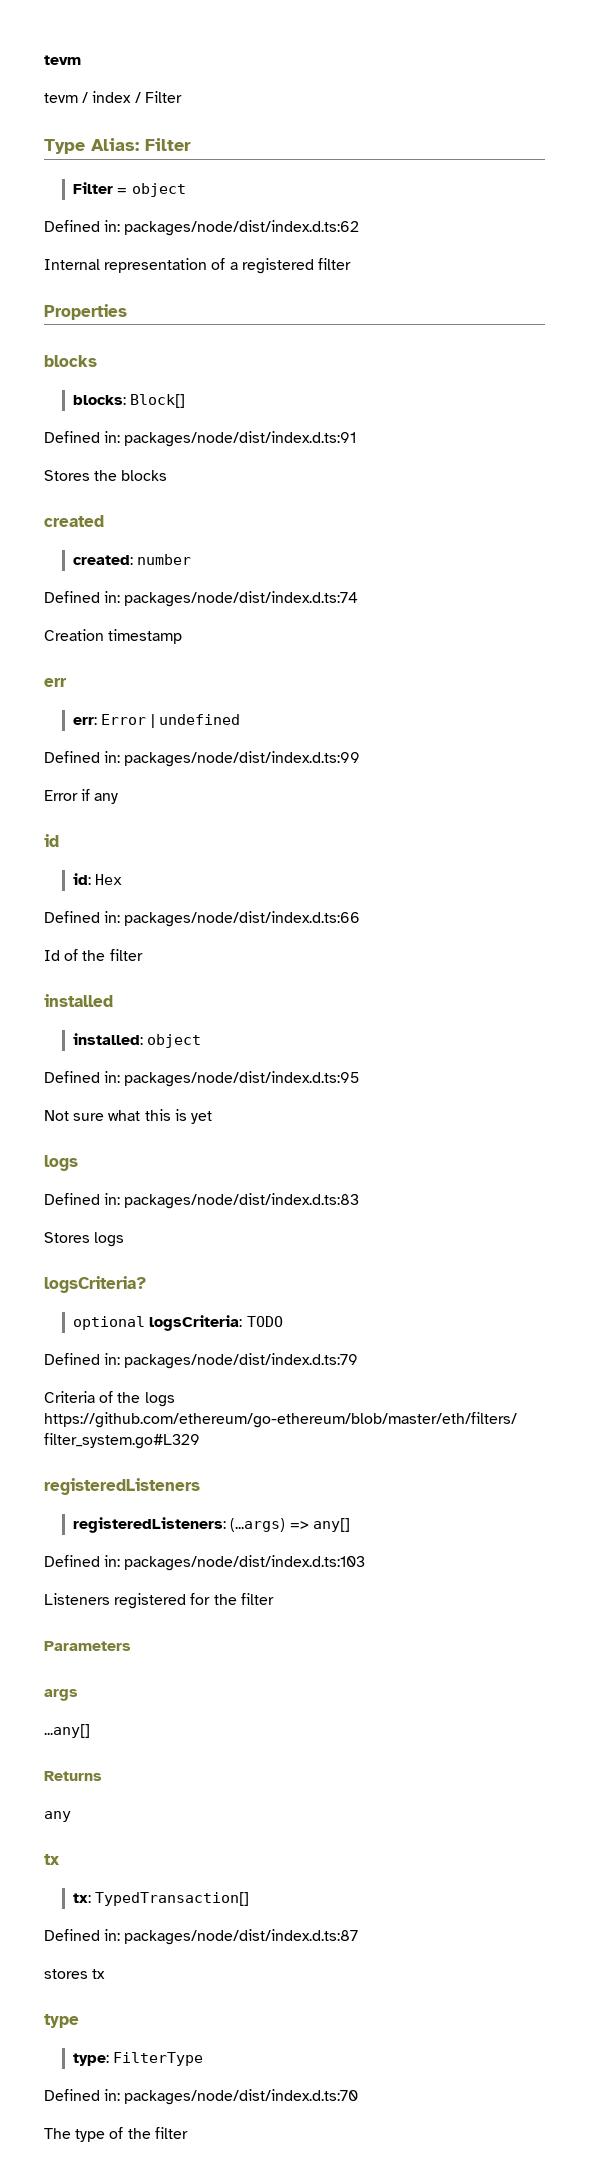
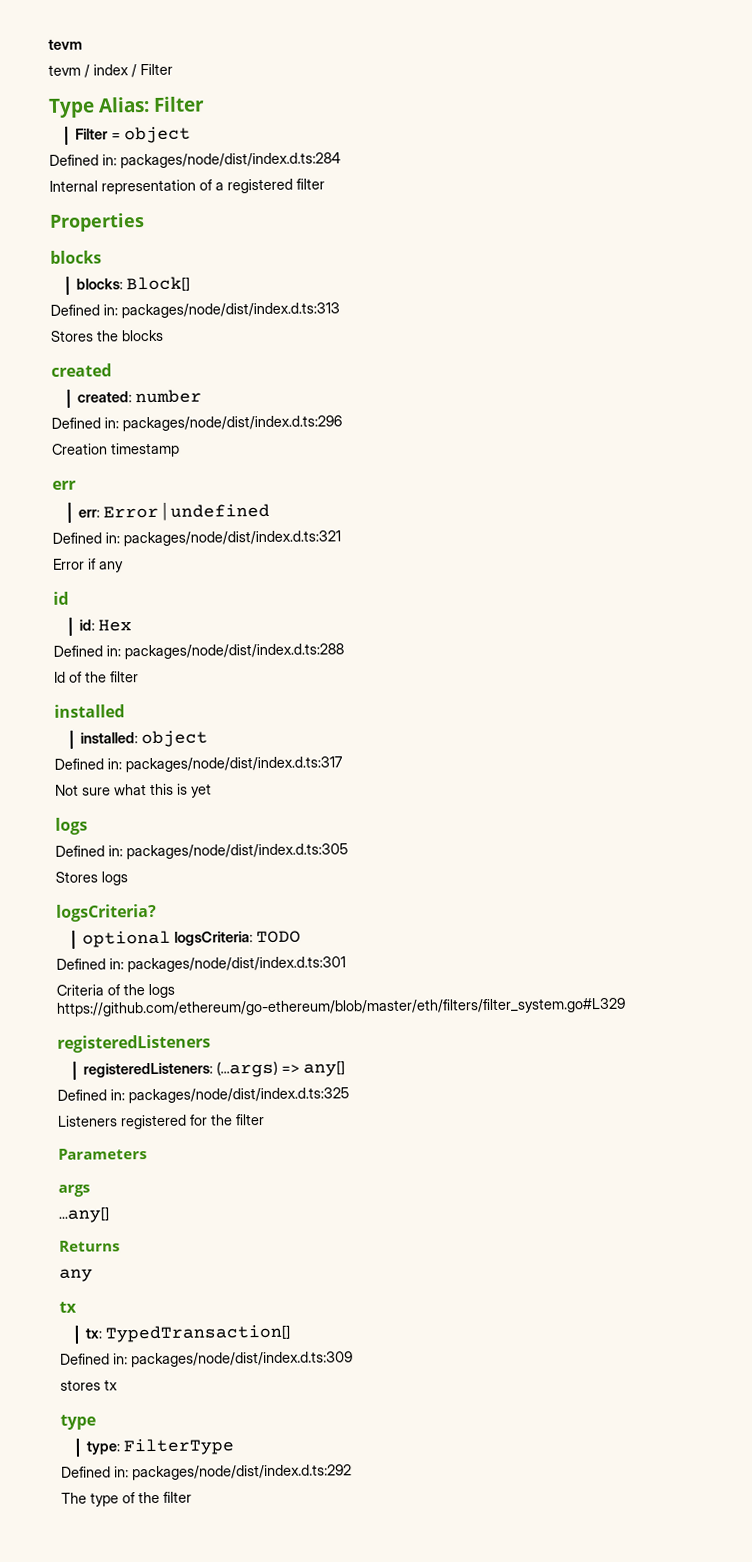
- Defined in: packages/node/dist/index.d.ts:62
+ Defined in: packages/node/dist/index.d.ts:284
- Defined in: packages/node/dist/index.d.ts:91
+ Defined in: packages/node/dist/index.d.ts:313
- Defined in: packages/node/dist/index.d.ts:74
+ Defined in: packages/node/dist/index.d.ts:296
- Defined in: packages/node/dist/index.d.ts:99
+ Defined in: packages/node/dist/index.d.ts:321
- Defined in: packages/node/dist/index.d.ts:66
+ Defined in: packages/node/dist/index.d.ts:288
- Defined in: packages/node/dist/index.d.ts:95
+ Defined in: packages/node/dist/index.d.ts:317
- Defined in: packages/node/dist/index.d.ts:83
+ Defined in: packages/node/dist/index.d.ts:305
- Defined in: packages/node/dist/index.d.ts:79
+ Defined in: packages/node/dist/index.d.ts:301
- Defined in: packages/node/dist/index.d.ts:103
+ Defined in: packages/node/dist/index.d.ts:325
- Defined in: packages/node/dist/index.d.ts:87
+ Defined in: packages/node/dist/index.d.ts:309
- Defined in: packages/node/dist/index.d.ts:70
+ Defined in: packages/node/dist/index.d.ts:292

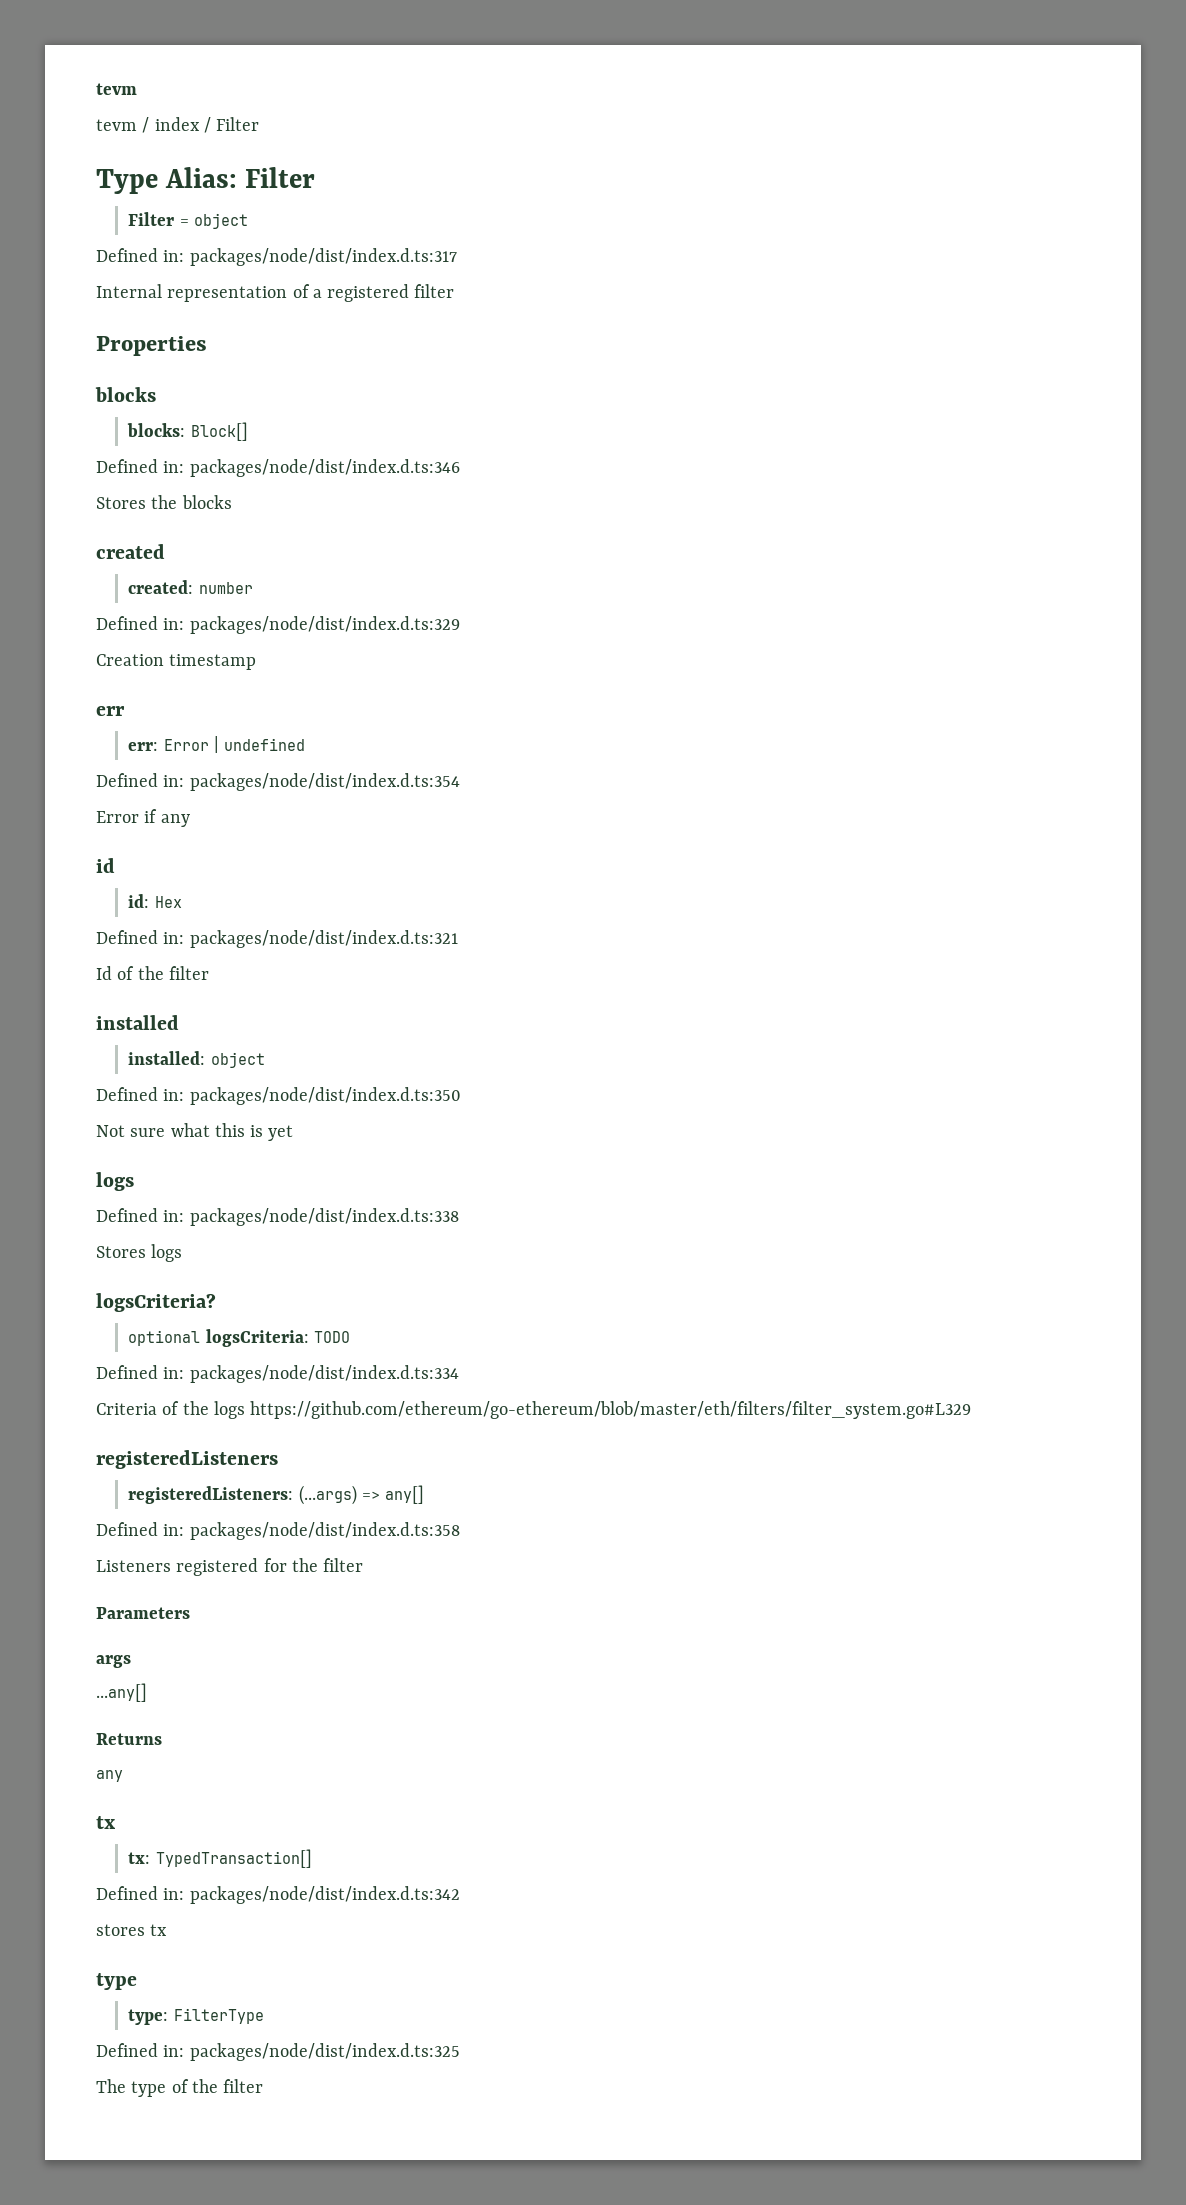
- Defined in: packages/node/dist/index.d.ts:284
+ Defined in: packages/node/dist/index.d.ts:317
- Defined in: packages/node/dist/index.d.ts:313
+ Defined in: packages/node/dist/index.d.ts:346
- Defined in: packages/node/dist/index.d.ts:296
+ Defined in: packages/node/dist/index.d.ts:329
- Defined in: packages/node/dist/index.d.ts:321
+ Defined in: packages/node/dist/index.d.ts:354
- Defined in: packages/node/dist/index.d.ts:288
+ Defined in: packages/node/dist/index.d.ts:321
- Defined in: packages/node/dist/index.d.ts:317
+ Defined in: packages/node/dist/index.d.ts:350
- Defined in: packages/node/dist/index.d.ts:305
+ Defined in: packages/node/dist/index.d.ts:338
- Defined in: packages/node/dist/index.d.ts:301
+ Defined in: packages/node/dist/index.d.ts:334
- Defined in: packages/node/dist/index.d.ts:325
+ Defined in: packages/node/dist/index.d.ts:358
- Defined in: packages/node/dist/index.d.ts:309
+ Defined in: packages/node/dist/index.d.ts:342
- Defined in: packages/node/dist/index.d.ts:292
+ Defined in: packages/node/dist/index.d.ts:325

